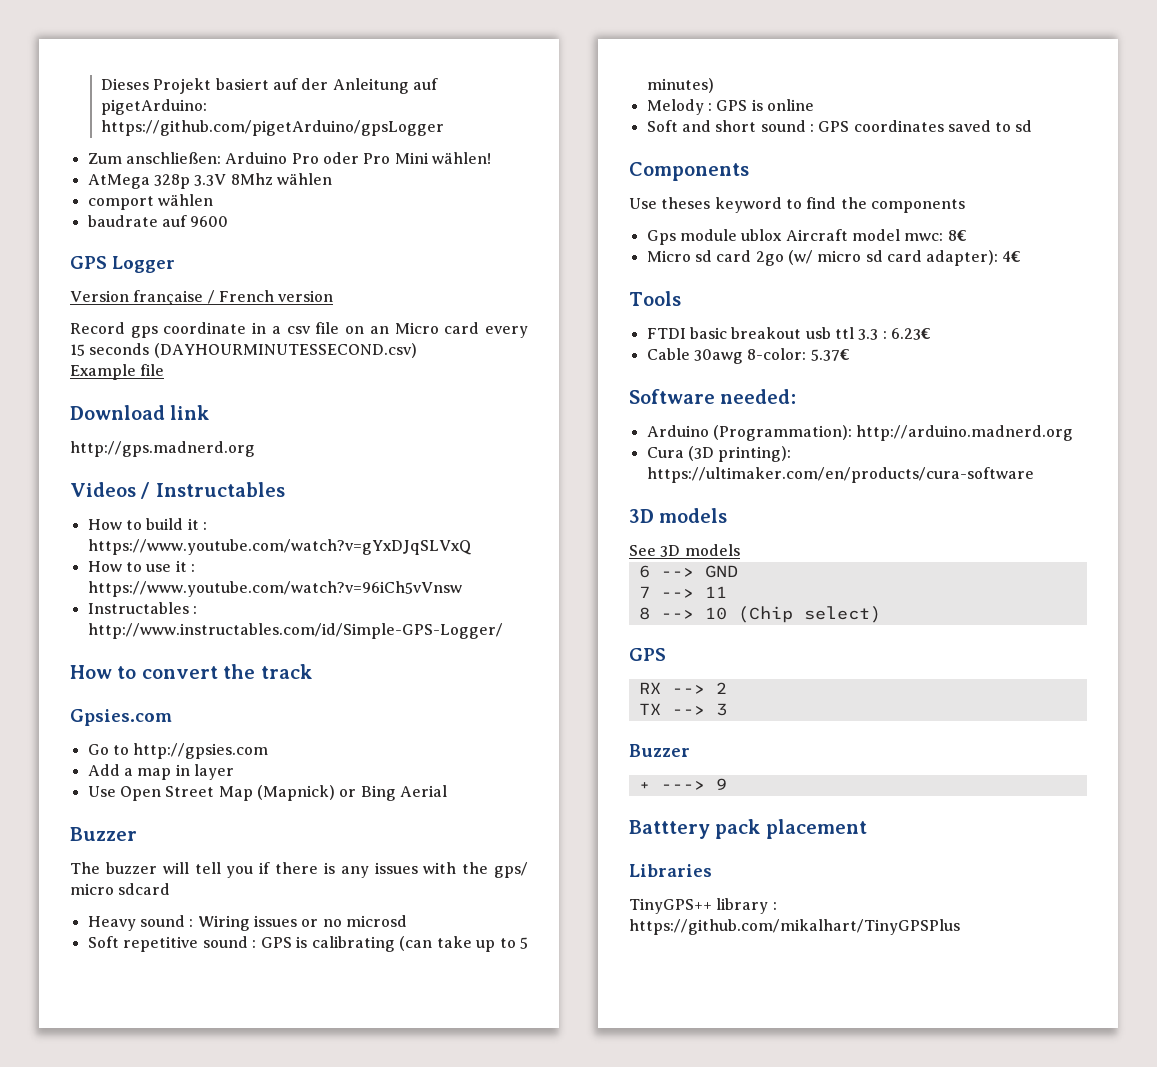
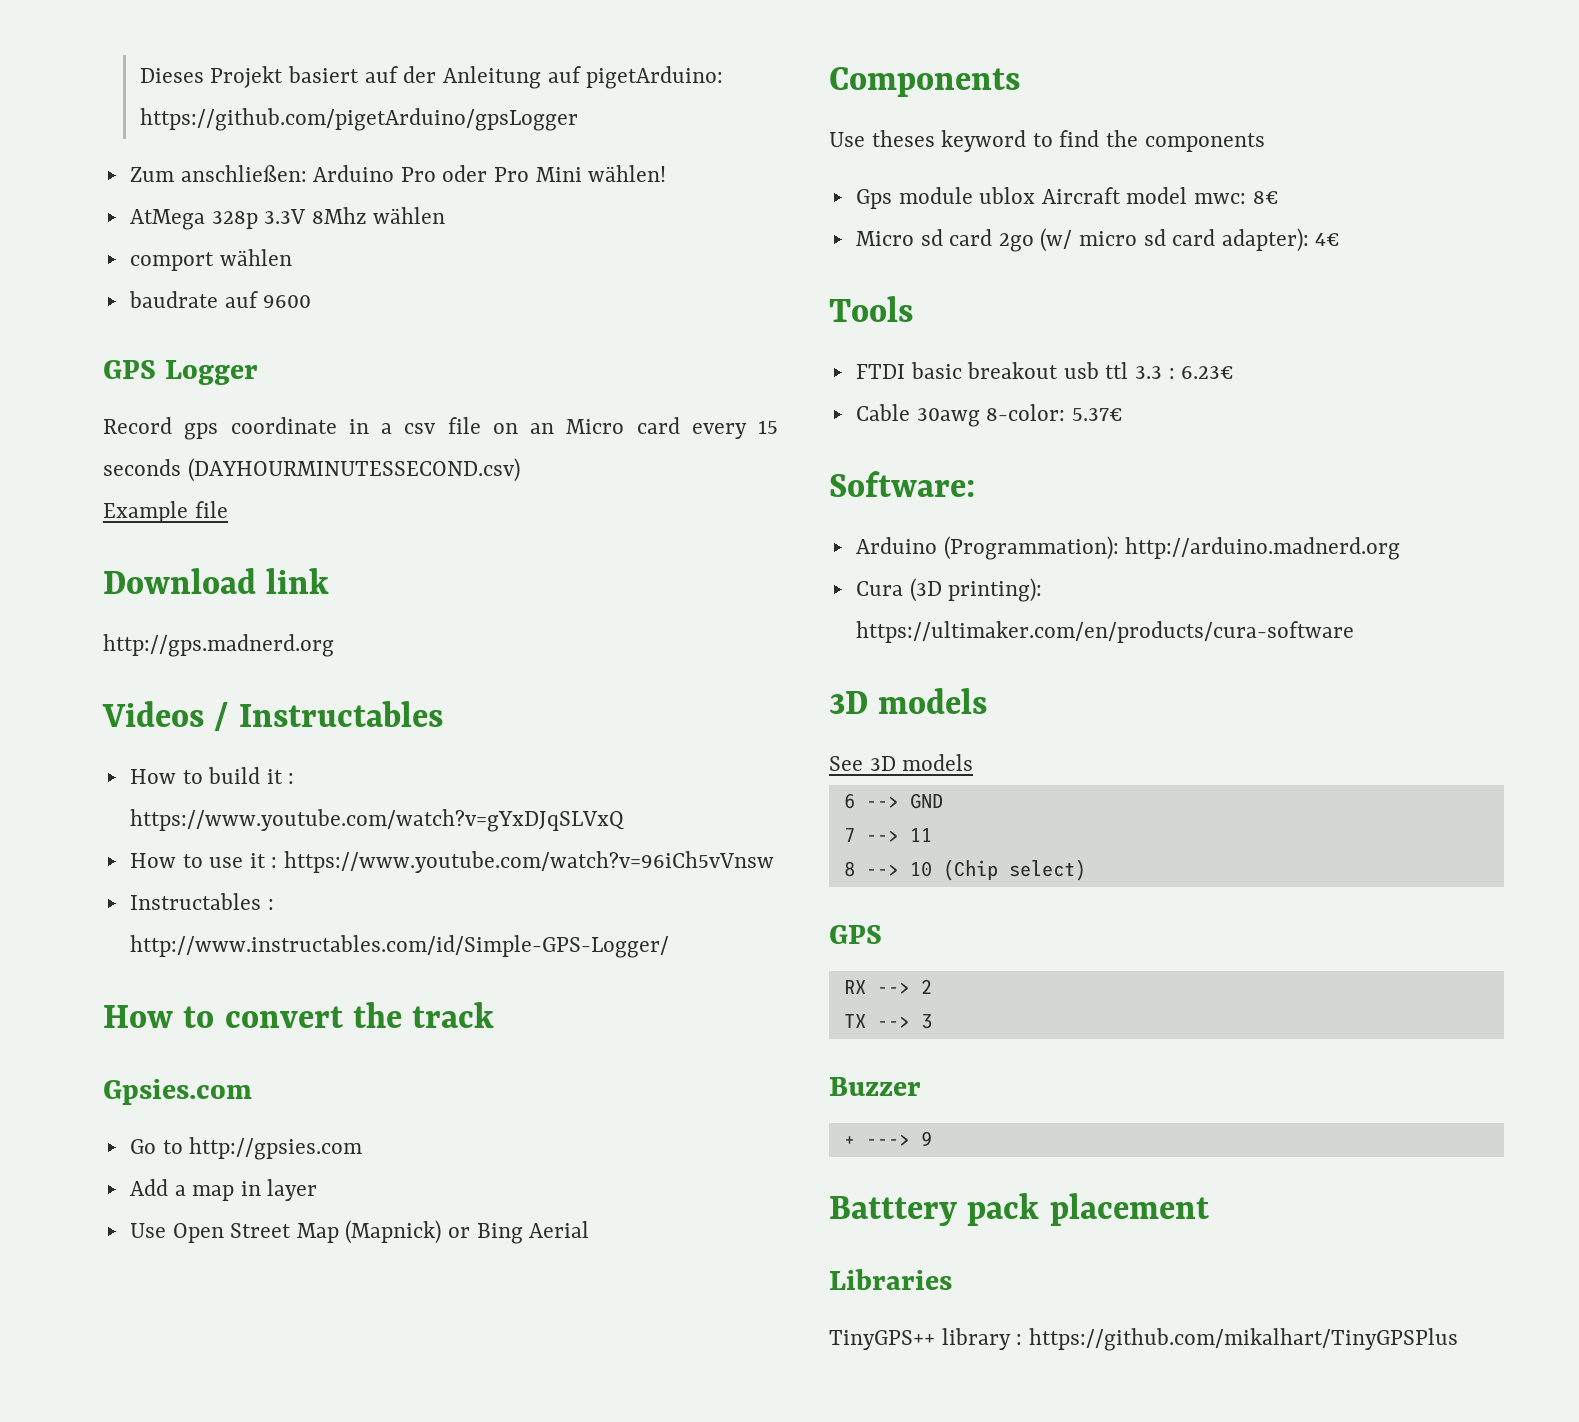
- Version française / French version
  Use Open Street Map (Mapnick) or Bing Aerial
- Buzzer
- The buzzer will tell you if there is any issues with the gps/ micro sdcard
- Heavy sound : Wiring issues or no microsd
- Soft repetitive sound : GPS is calibrating (can take up to 5 minutes)
- Melody : GPS is online
- Soft and short sound : GPS coordinates saved to sd
- Software needed:
+ Software:

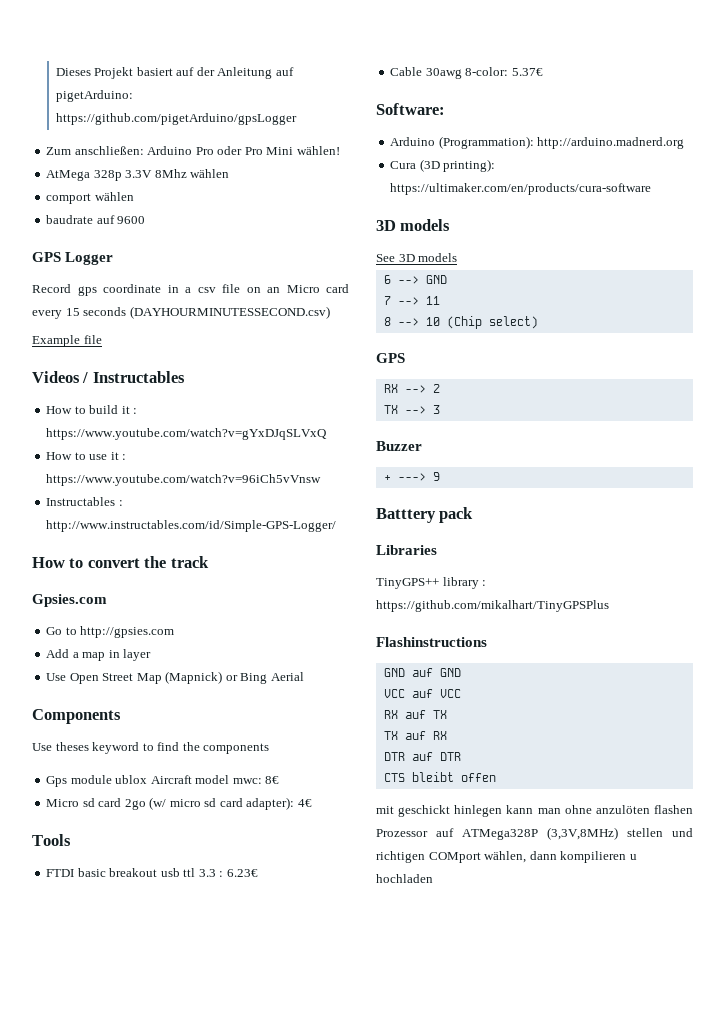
- Download link
- http://gps.madnerd.org
- Batttery pack placement
+ Batttery pack
+ Flashinstructions
+ GND auf GND
+ VCC auf VCC
+ RX auf TX
+ TX auf RX
+ DTR auf DTR
+ CTS bleibt offen
+ mit geschickt hinlegen kann man ohne anzulöten flashen Prozessor auf ATMega328P (3,3V,8MHz) stellen und richtigen COMport wählen, dann kompilieren u hochladen

